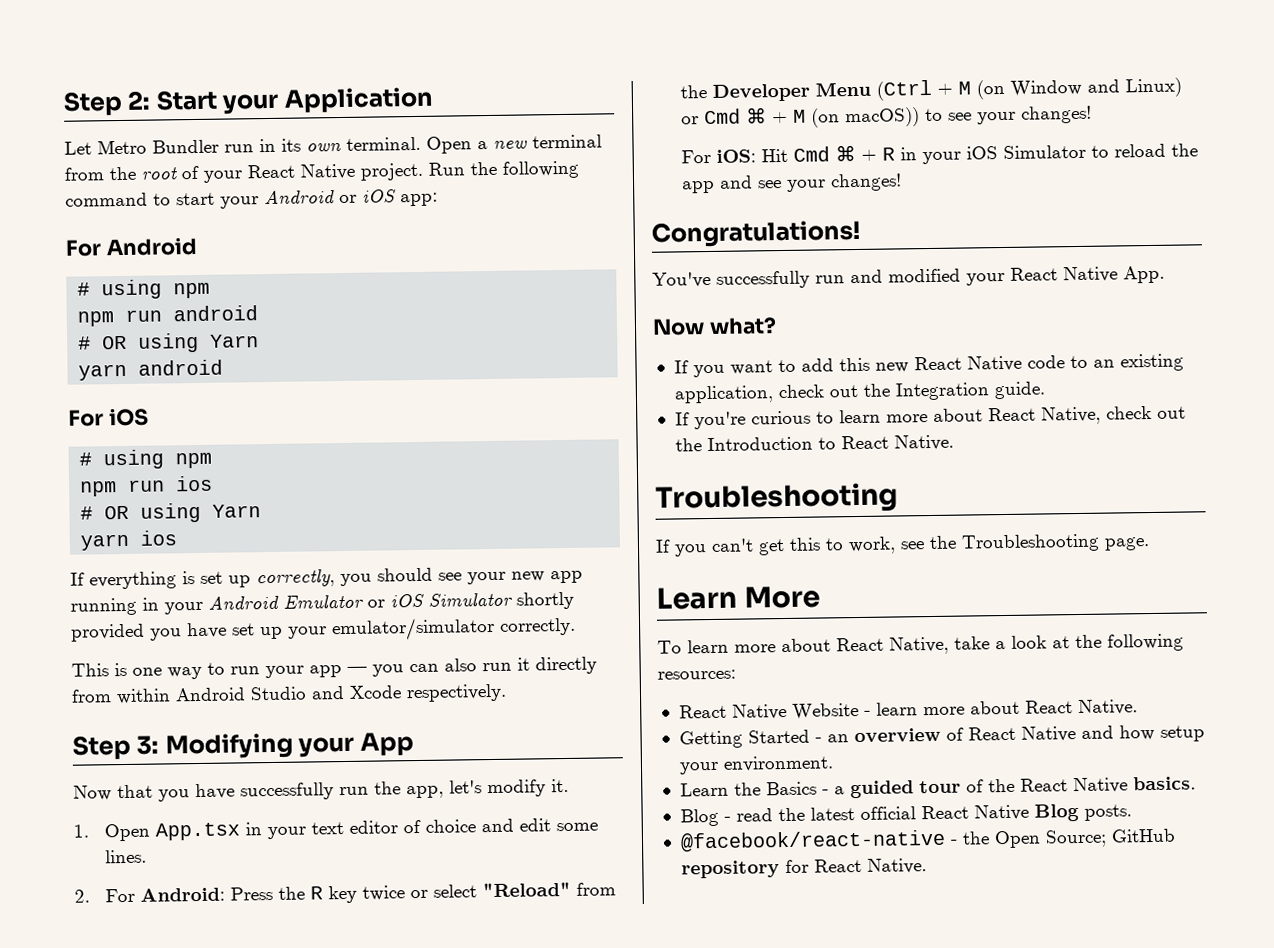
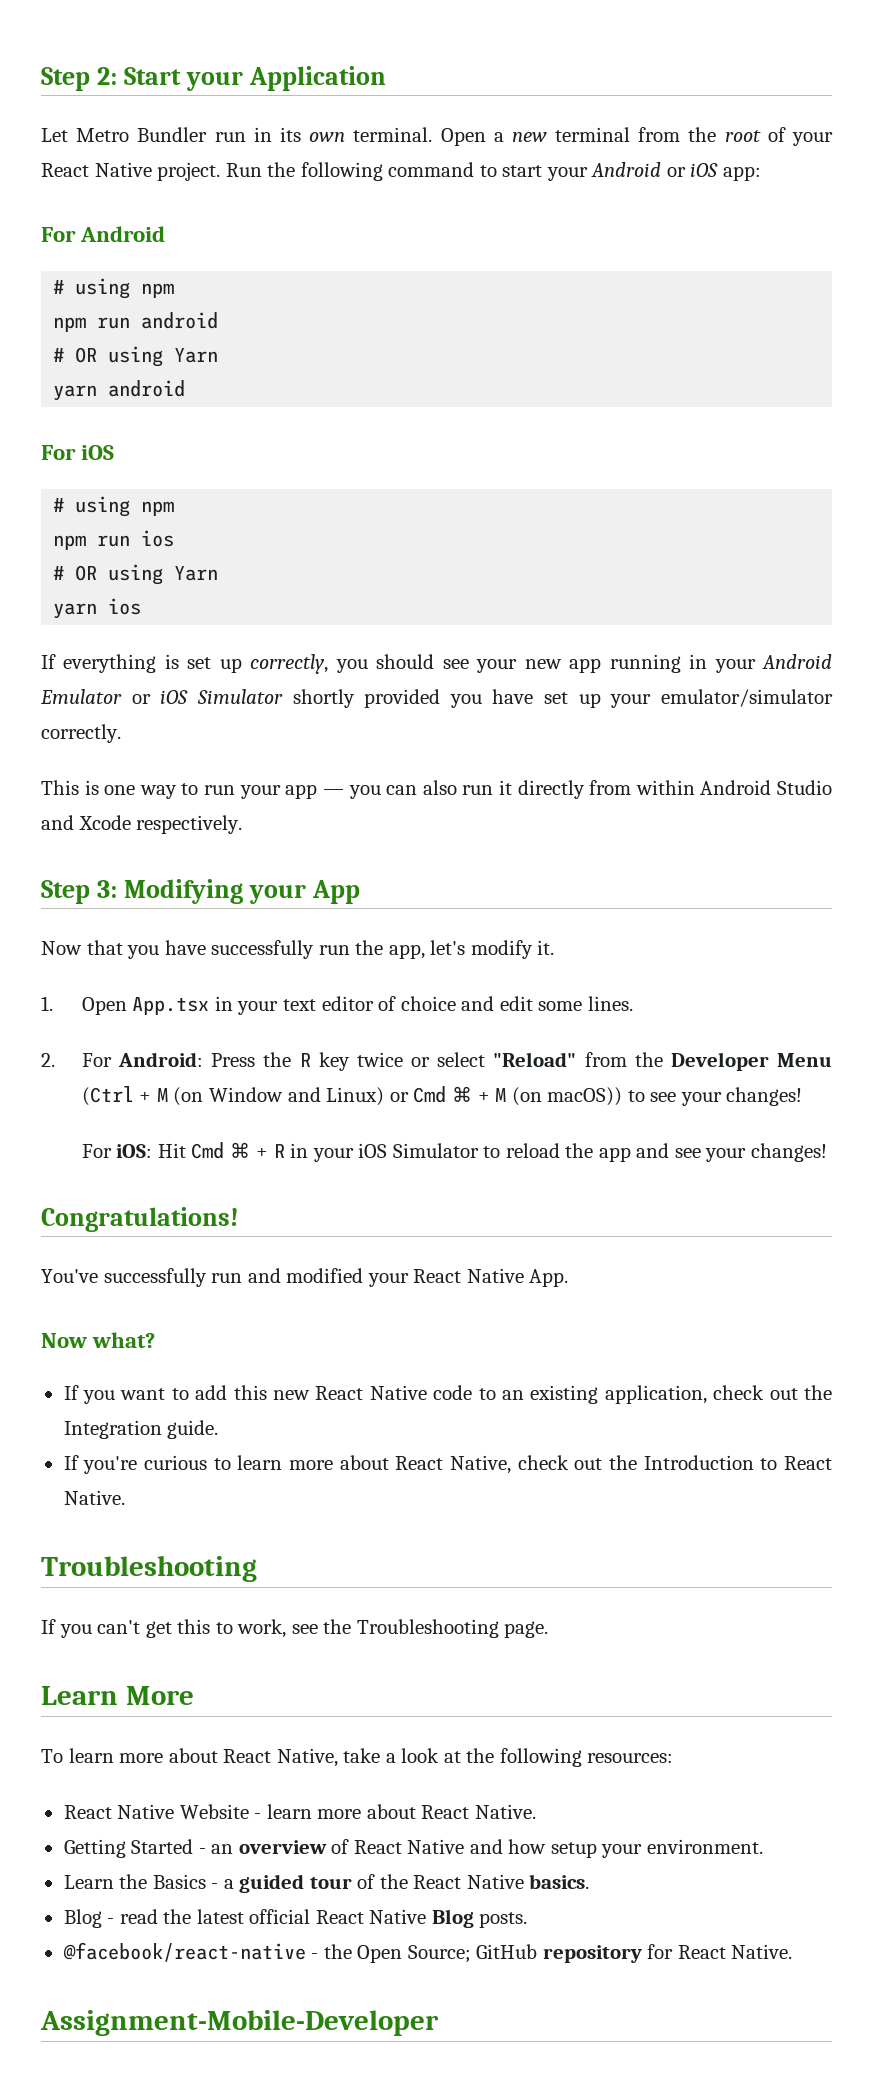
+ Assignment-Mobile-Developer

